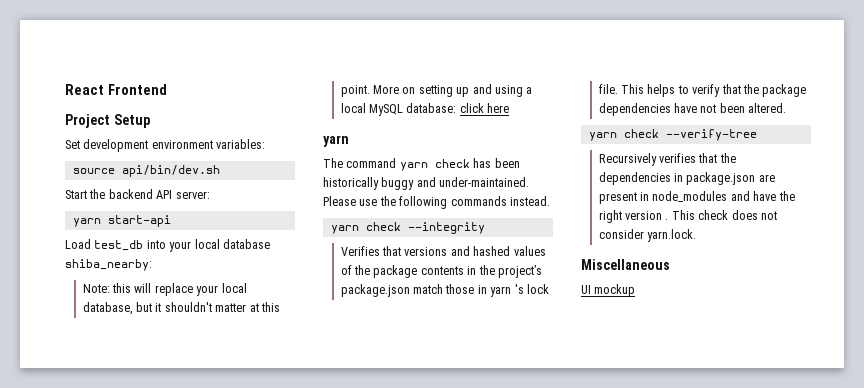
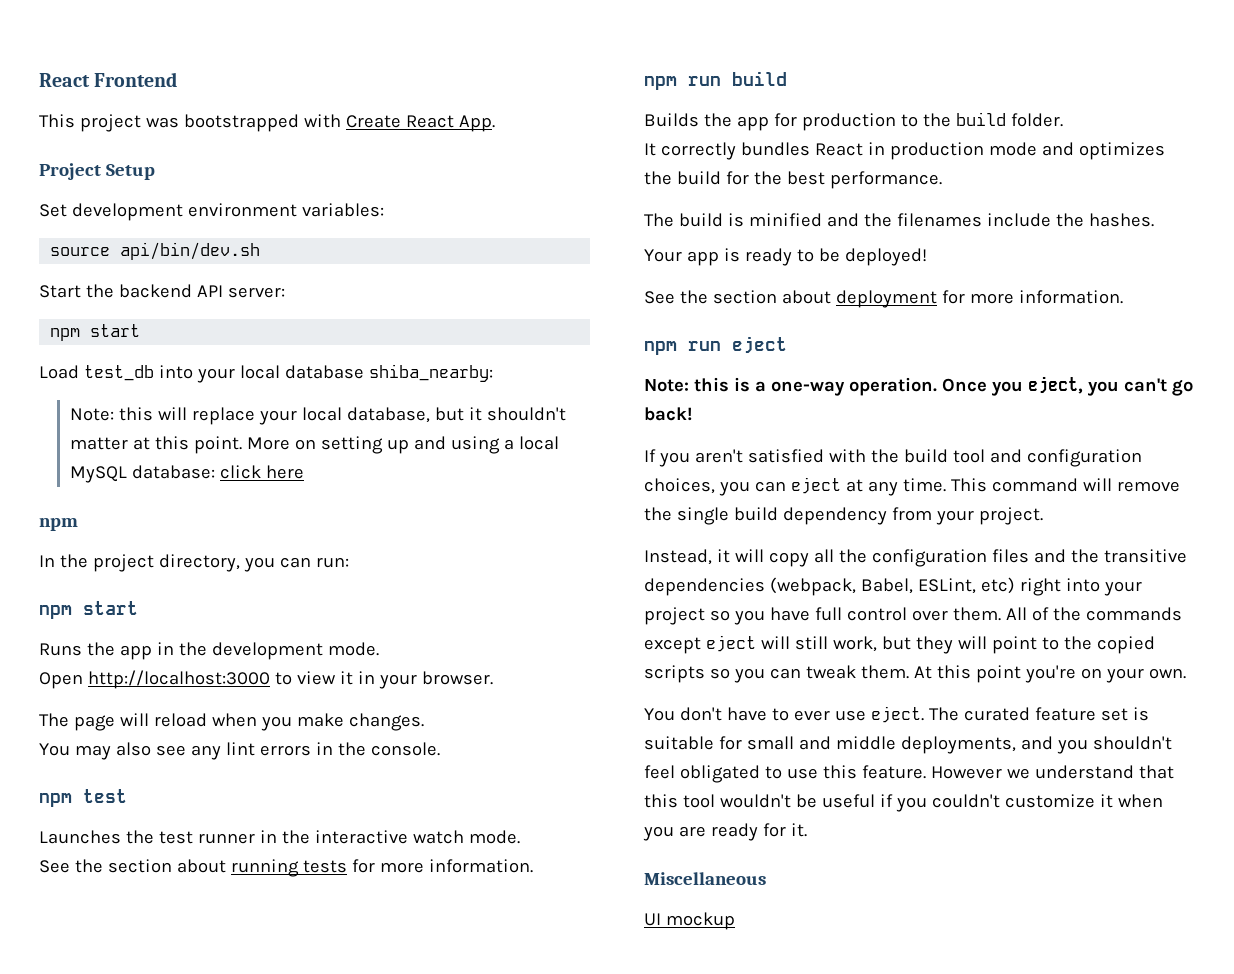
+ This project was bootstrapped with Create React App.
  Start the backend API server:
- yarn start-api
+ npm start
  More on setting up and using a local MySQL database: click here
- yarn
- The command yarn check has been historically buggy and under-maintained. Please use the following commands instead.
- yarn check --integrity
- Verifies that versions and hashed values of the package contents in the project’s package.json match those in yarn 's lock file. This helps to verify that the package dependencies have not been altered.
- yarn check --verify-tree
- Recursively verifies that the dependencies in package.json are present in node_modules and have the right version . This check does not consider yarn.lock.
+ npm
+ In the project directory, you can run:
+ npm start
+ Runs the app in the development mode.
+ Open http://localhost:3000 to view it in your browser.
+ The page will reload when you make changes.
+ You may also see any lint errors in the console.
+ npm test
+ Launches the test runner in the interactive watch mode.
+ See the section about running tests for more information.
+ npm run build
+ Builds the app for production to the build folder.
+ It correctly bundles React in production mode and optimizes the build for the best performance.
+ The build is minified and the filenames include the hashes.
+ Your app is ready to be deployed!
+ See the section about deployment for more information.
+ npm run eject
+ Note: this is a one-way operation. Once you eject, you can't go back!
+ If you aren't satisfied with the build tool and configuration choices, you can eject at any time. This command will remove the single build dependency from your project.
+ Instead, it will copy all the configuration files and the transitive dependencies (webpack, Babel, ESLint, etc) right into your project so you have full control over them. All of the commands except eject will still work, but they will point to the copied scripts so you can tweak them. At this point you're on your own.
+ You don't have to ever use eject. The curated feature set is suitable for small and middle deployments, and you shouldn't feel obligated to use this feature. However we understand that this tool wouldn't be useful if you couldn't customize it when you are ready for it.

